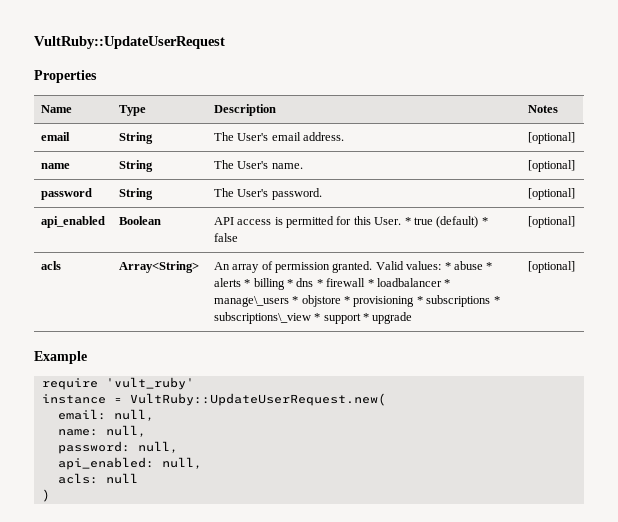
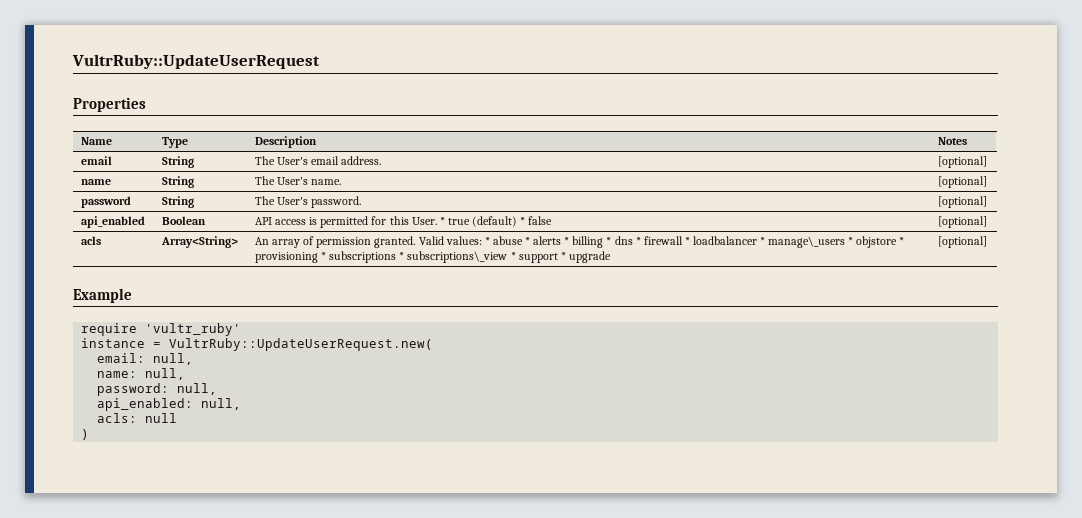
- VultRuby::UpdateUserRequest
+ VultrRuby::UpdateUserRequest
- require 'vult_ruby'
+ require 'vultr_ruby'
- instance = VultRuby::UpdateUserRequest.new(
+ instance = VultrRuby::UpdateUserRequest.new(

